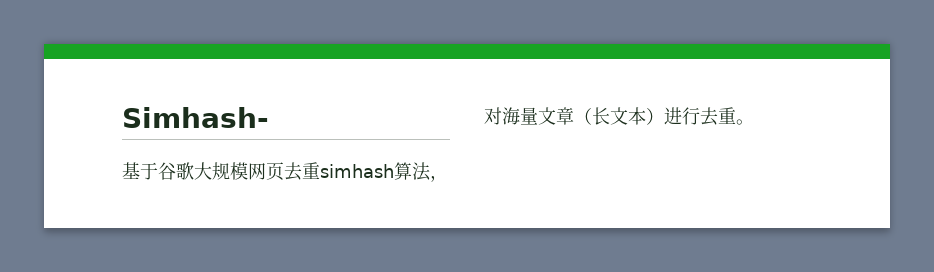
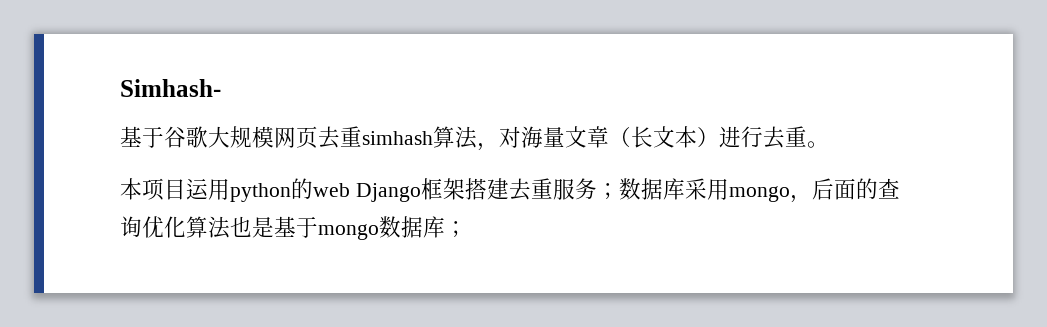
+ 本项目运用python的web Django框架搭建去重服务；数据库采用mongo，后面的查询优化算法也是基于mongo数据库；

